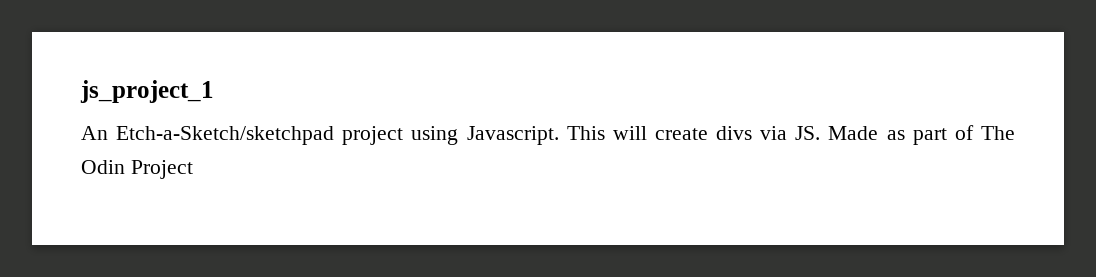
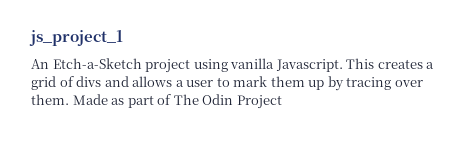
- An Etch-a-Sketch/sketchpad project using Javascript.
+ An Etch-a-Sketch project using vanilla Javascript.
- This will create divs via JS. Made as part of The Odin Project
+ This creates a grid of divs and allows a user to mark them up by tracing over them. Made as part of The Odin Project

